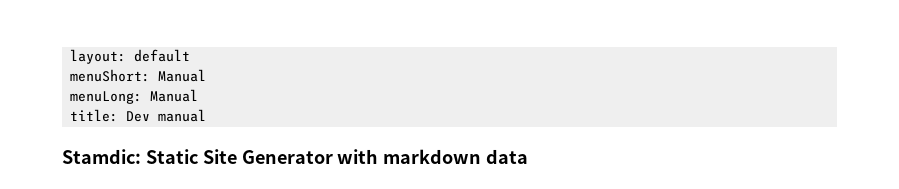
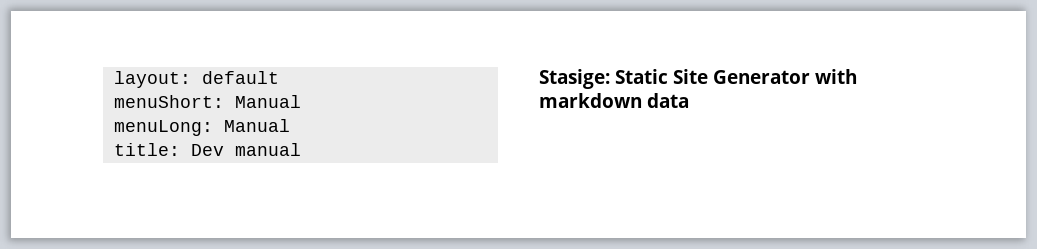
- Stamdic: Static Site Generator with markdown data
+ Stasige: Static Site Generator with markdown data

